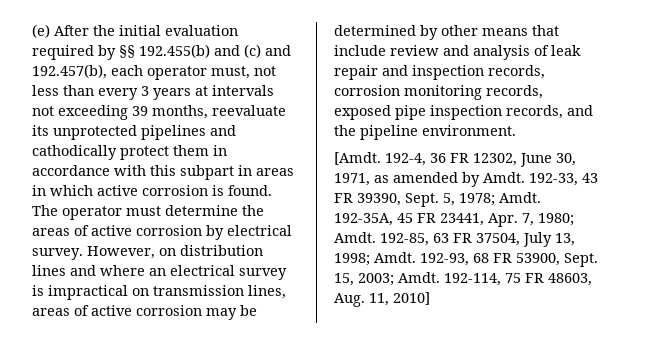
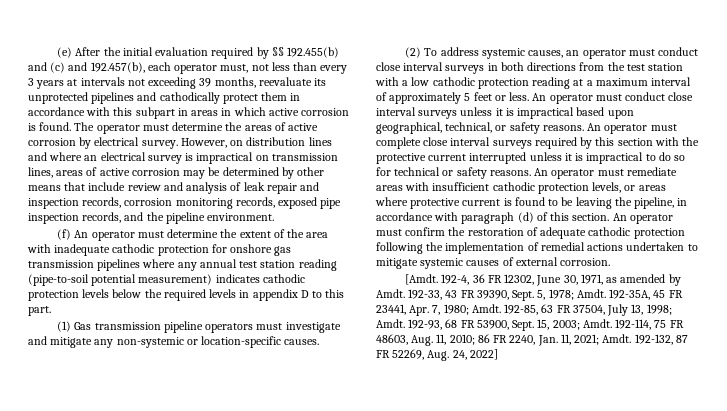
+ (f) An operator must determine the extent of the area with inadequate cathodic protection for onshore gas transmission pipelines where any annual test station reading (pipe-to-soil potential measurement) indicates cathodic protection levels below the required levels in appendix D to this part.
+ (1) Gas transmission pipeline operators must investigate and mitigate any non-systemic or location-specific causes.
+ (2) To address systemic causes, an operator must conduct close interval surveys in both directions from the test station with a low cathodic protection reading at a maximum interval of approximately 5 feet or less. An operator must conduct close interval surveys unless it is impractical based upon geographical, technical, or safety reasons. An operator must complete close interval surveys required by this section with the protective current interrupted unless it is impractical to do so for technical or safety reasons. An operator must remediate areas with insufficient cathodic protection levels, or areas where protective current is found to be leaving the pipeline, in accordance with paragraph (d) of this section. An operator must confirm the restoration of adequate cathodic protection following the implementation of remedial actions undertaken to mitigate systemic causes of external corrosion.
- 192-114, 75 FR 48603, Aug. 11, 2010]
+ 192-114, 75 FR 48603, Aug. 11, 2010; 86 FR 2240, Jan. 11, 2021; Amdt. 192-132, 87 FR 52269, Aug. 24, 2022]

